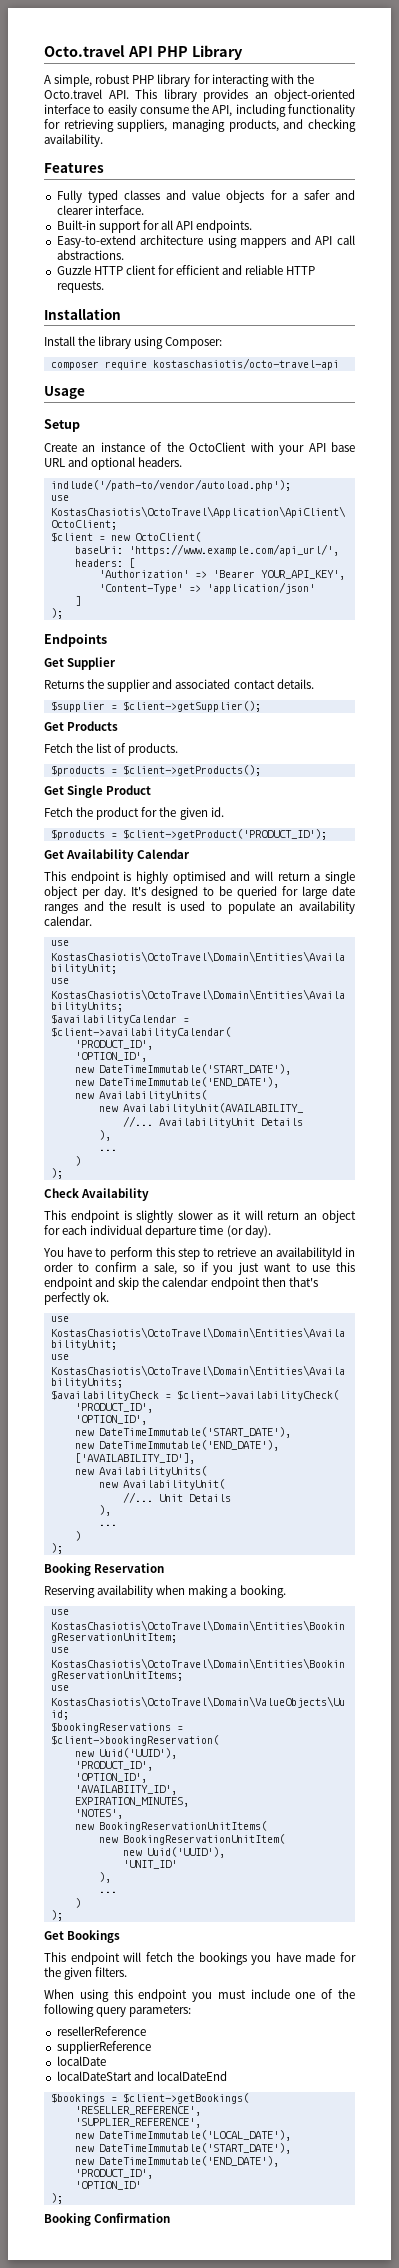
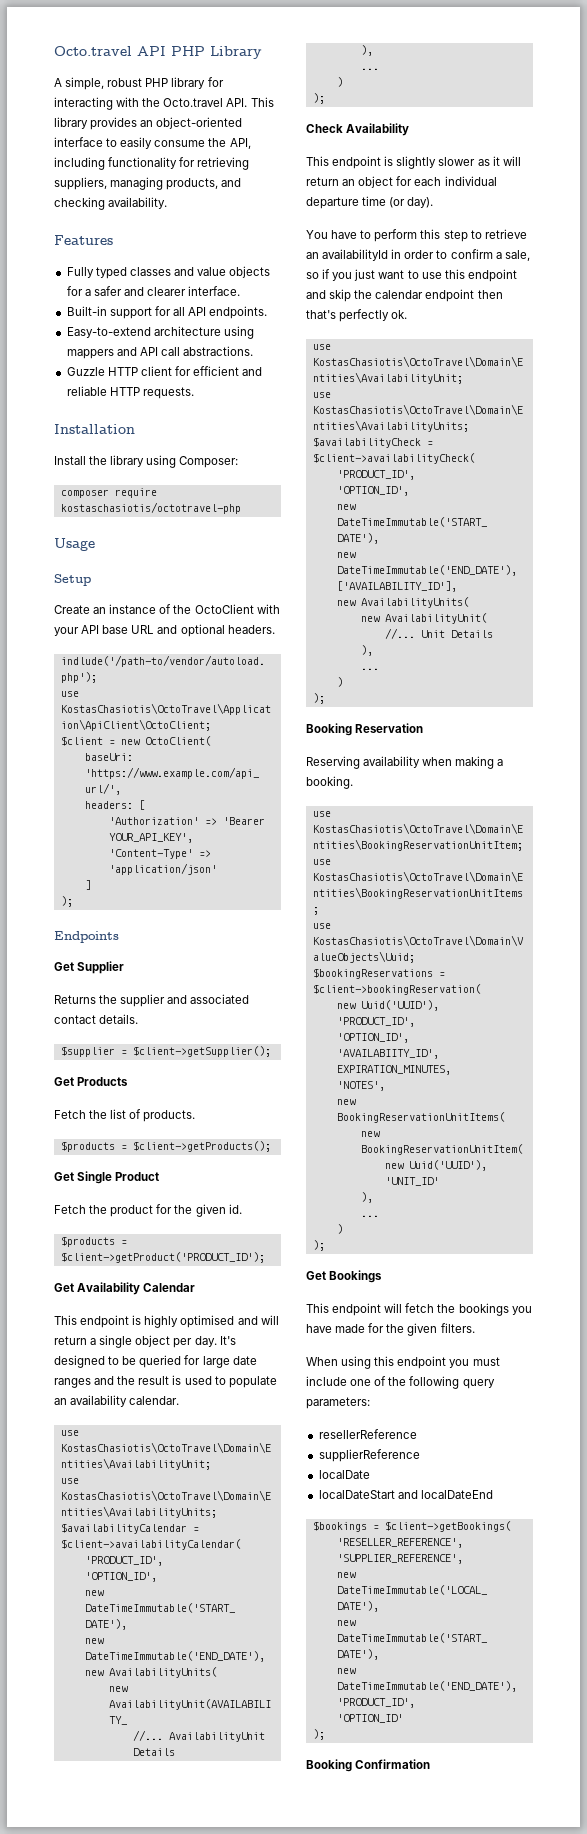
- composer require kostaschasiotis/octo-travel-api
+ composer require kostaschasiotis/octotravel-php

